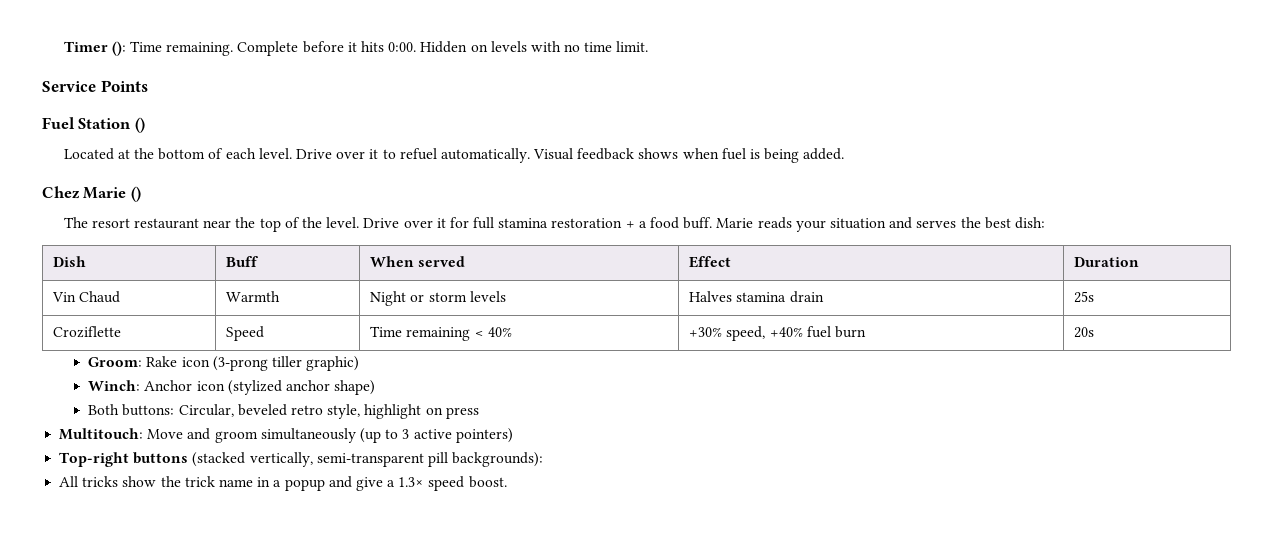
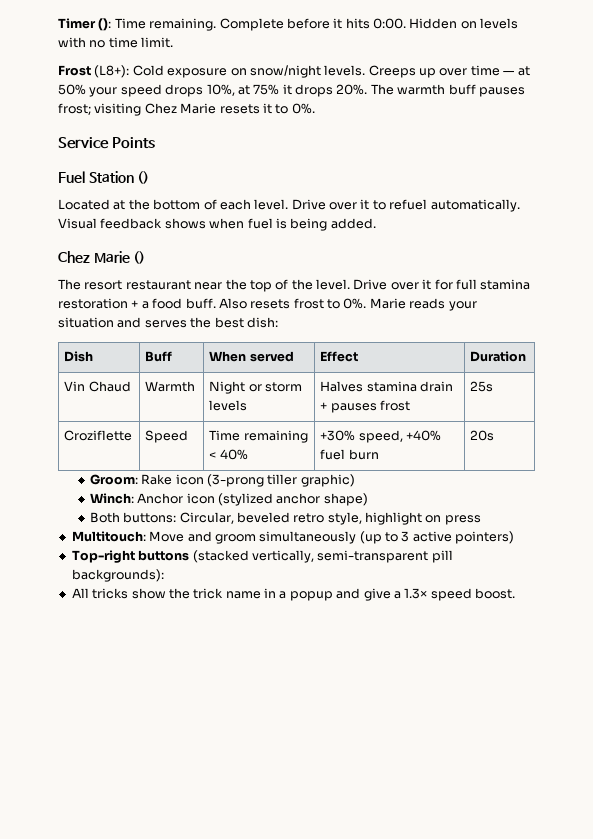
+ Frost (L8+): Cold exposure on snow/night levels. Creeps up over time — at 50% your speed drops 10%, at 75% it drops 20%. The warmth buff pauses frost; visiting Chez Marie resets it to 0%.
+ Also resets frost to 0%.
- Vin Chaud | Warmth | Night or storm levels | Halves stamina drain | 25s
+ Vin Chaud | Warmth | Night or storm levels | Halves stamina drain + pauses frost | 25s

